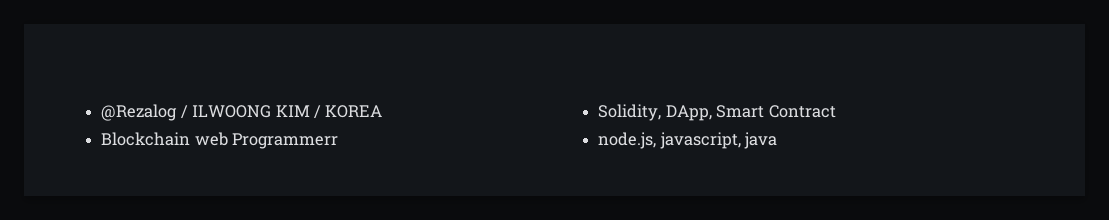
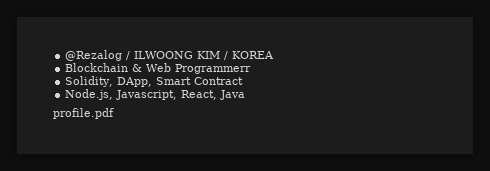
- Blockchain web Programmerr
+ Blockchain & Web Programmerr
- node.js, javascript, java
+ Node.js, Javascript, React, Java
+ profile.pdf

